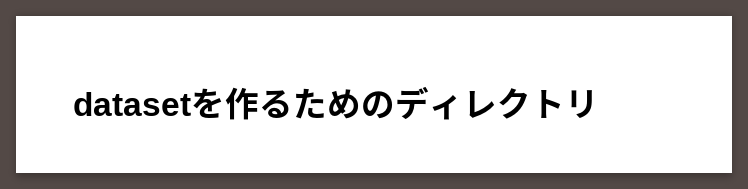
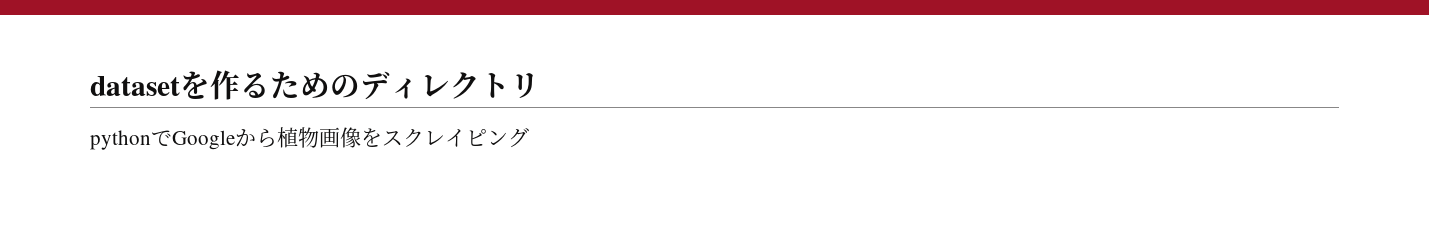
+ pythonでGoogleから植物画像をスクレイピング

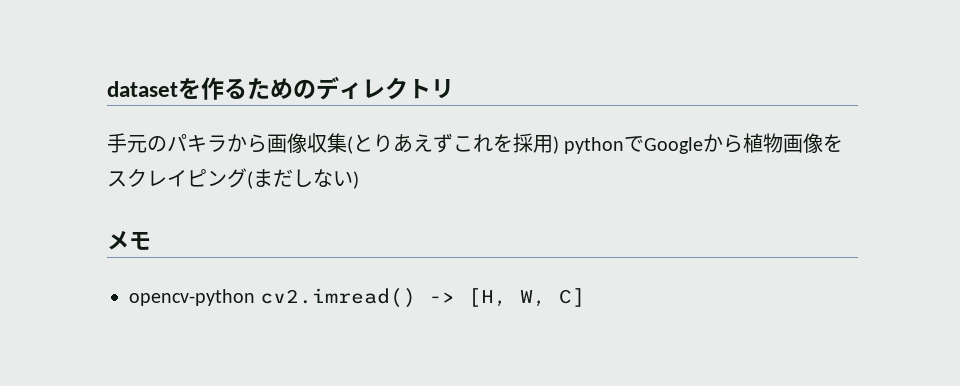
- pythonでGoogleから植物画像をスクレイピング
+ 手元のパキラから画像収集(とりあえずこれを採用) pythonでGoogleから植物画像をスクレイピング(まだしない)
+ メモ
+ opencv-python cv2.imread() -> [H, W, C]

